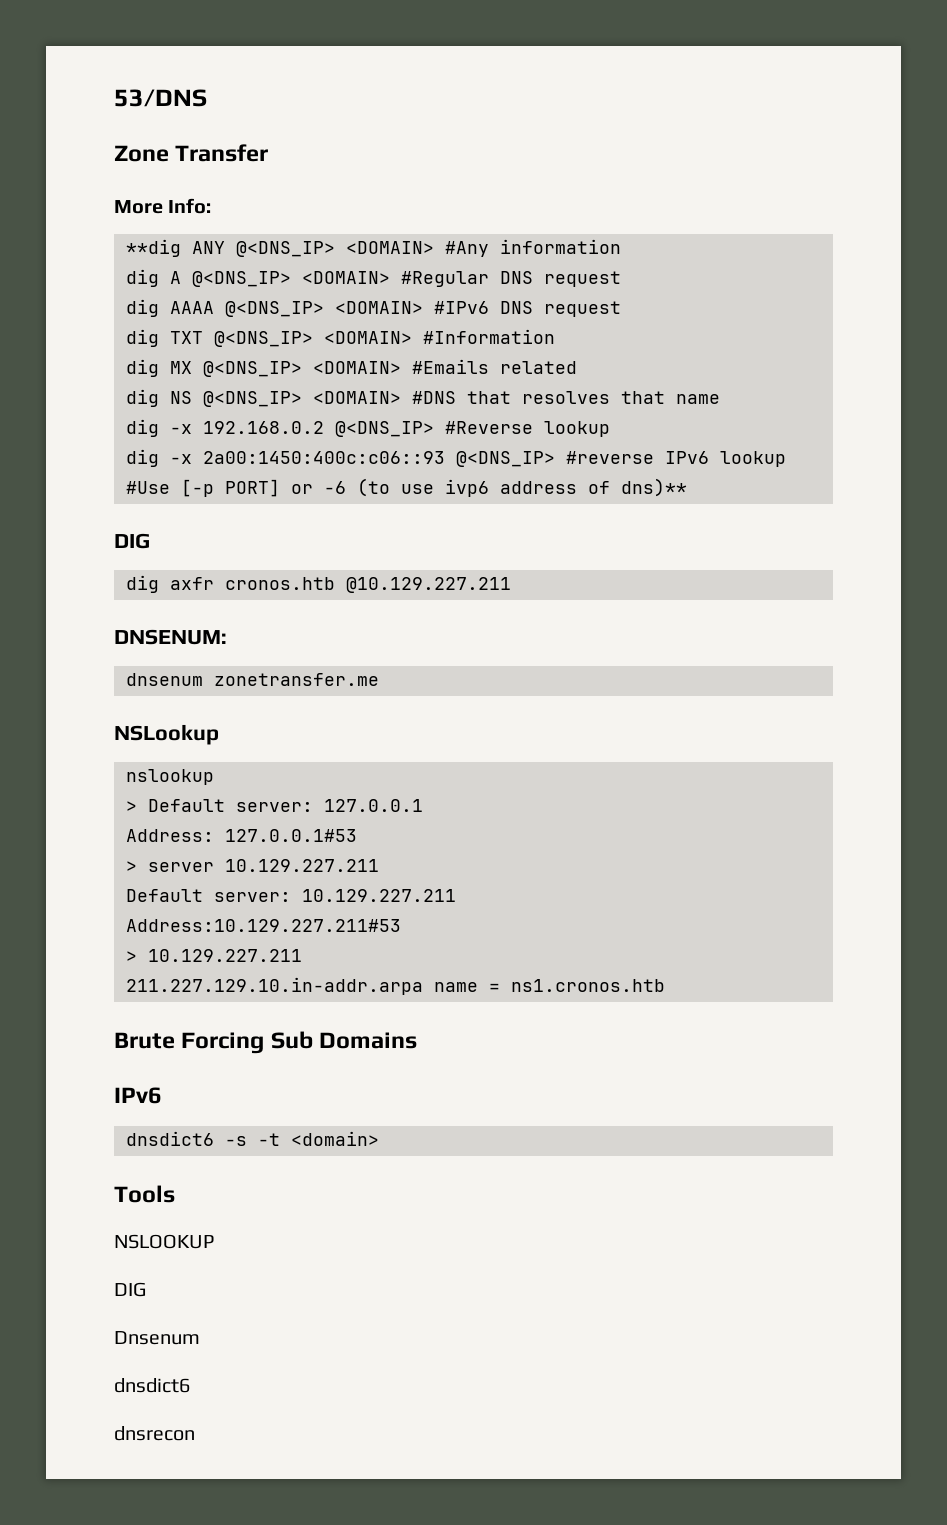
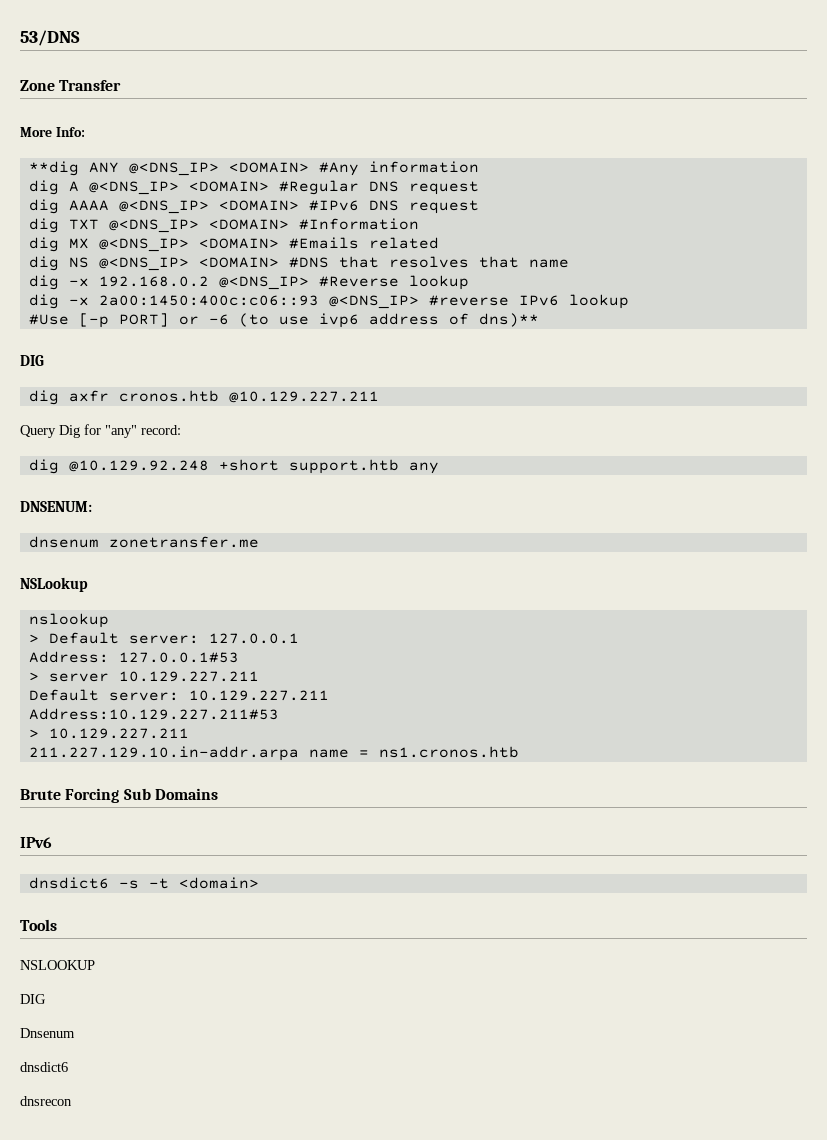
+ Query Dig for "any" record:
+ dig @10.129.92.248 +short support.htb any

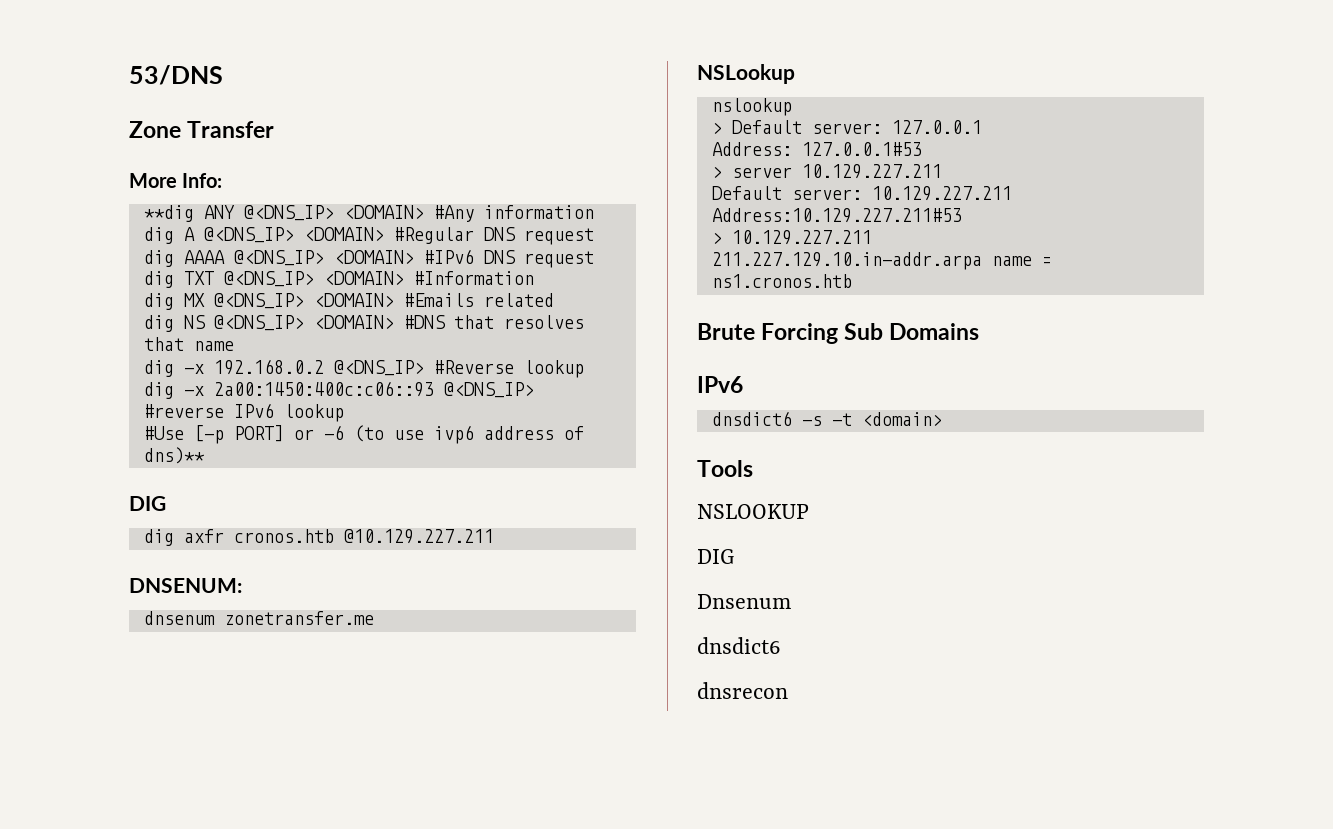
- Query Dig for "any" record:
- dig @10.129.92.248 +short support.htb any

